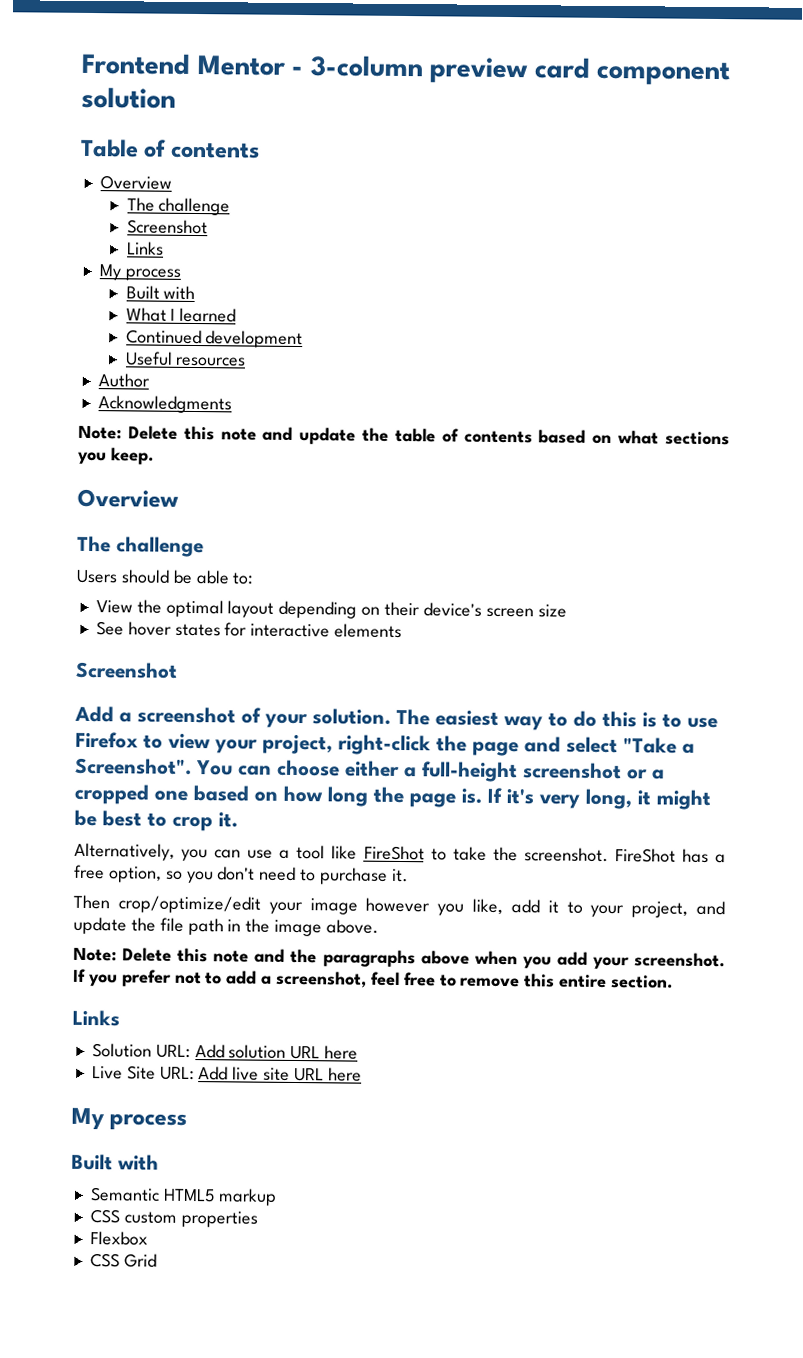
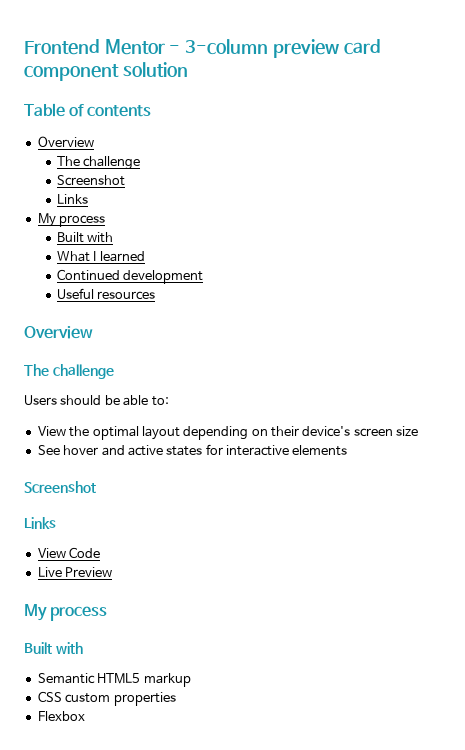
- Author
- Acknowledgments
- Note: Delete this note and update the table of contents based on what sections you keep.
- See hover states for interactive elements
+ See hover and active states for interactive elements
  Screenshot
- Add a screenshot of your solution. The easiest way to do this is to use Firefox to view your project, right-click the page and select "Take a Screenshot". You can choose either a full-height screenshot or a cropped one based on how long the page is. If it's very long, it might be best to crop it.
- Alternatively, you can use a tool like FireShot to take the screenshot. FireShot has a free option, so you don't need to purchase it.
- Then crop/optimize/edit your image however you like, add it to your project, and update the file path in the image above.
- Note: Delete this note and the paragraphs above when you add your screenshot. If you prefer not to add a screenshot, feel free to remove this entire section.
  Links
- Solution URL: Add solution URL here
- Live Site URL: Add live site URL here
+ View Code
+ Live Preview
- CSS Grid

